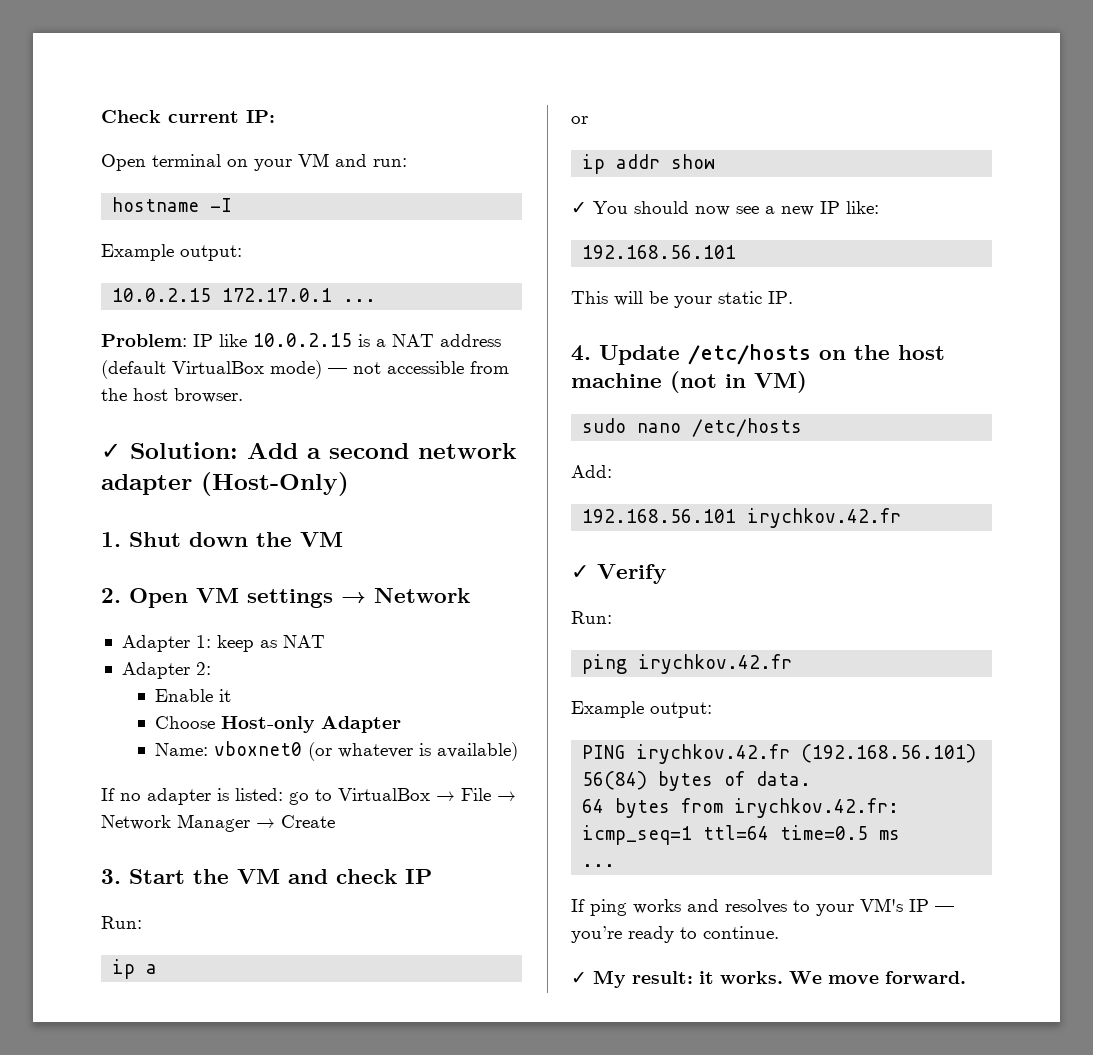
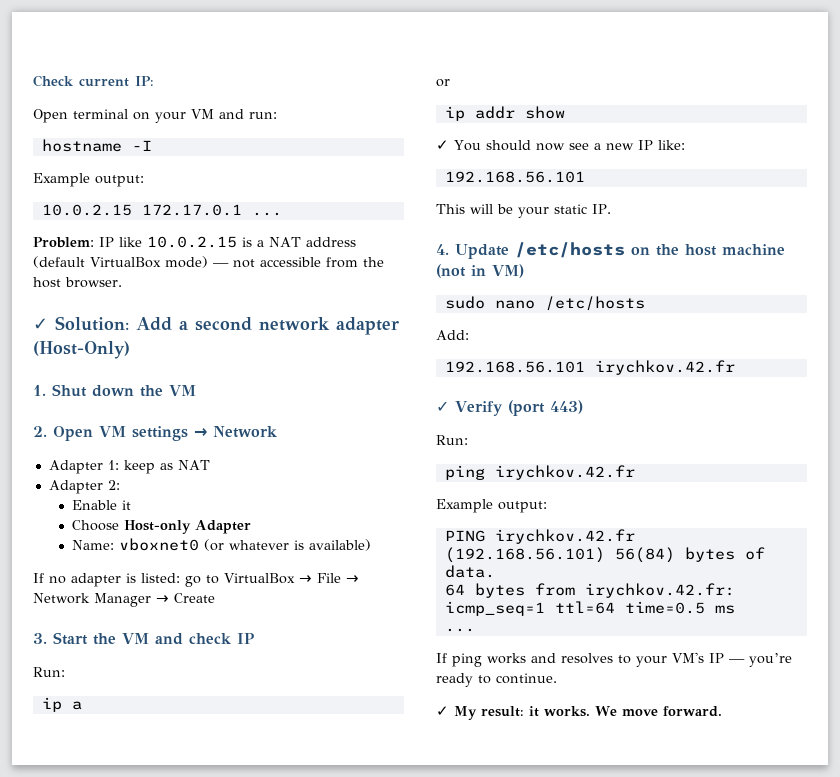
- ✓ Verify
+ ✓ Verify (port 443)

